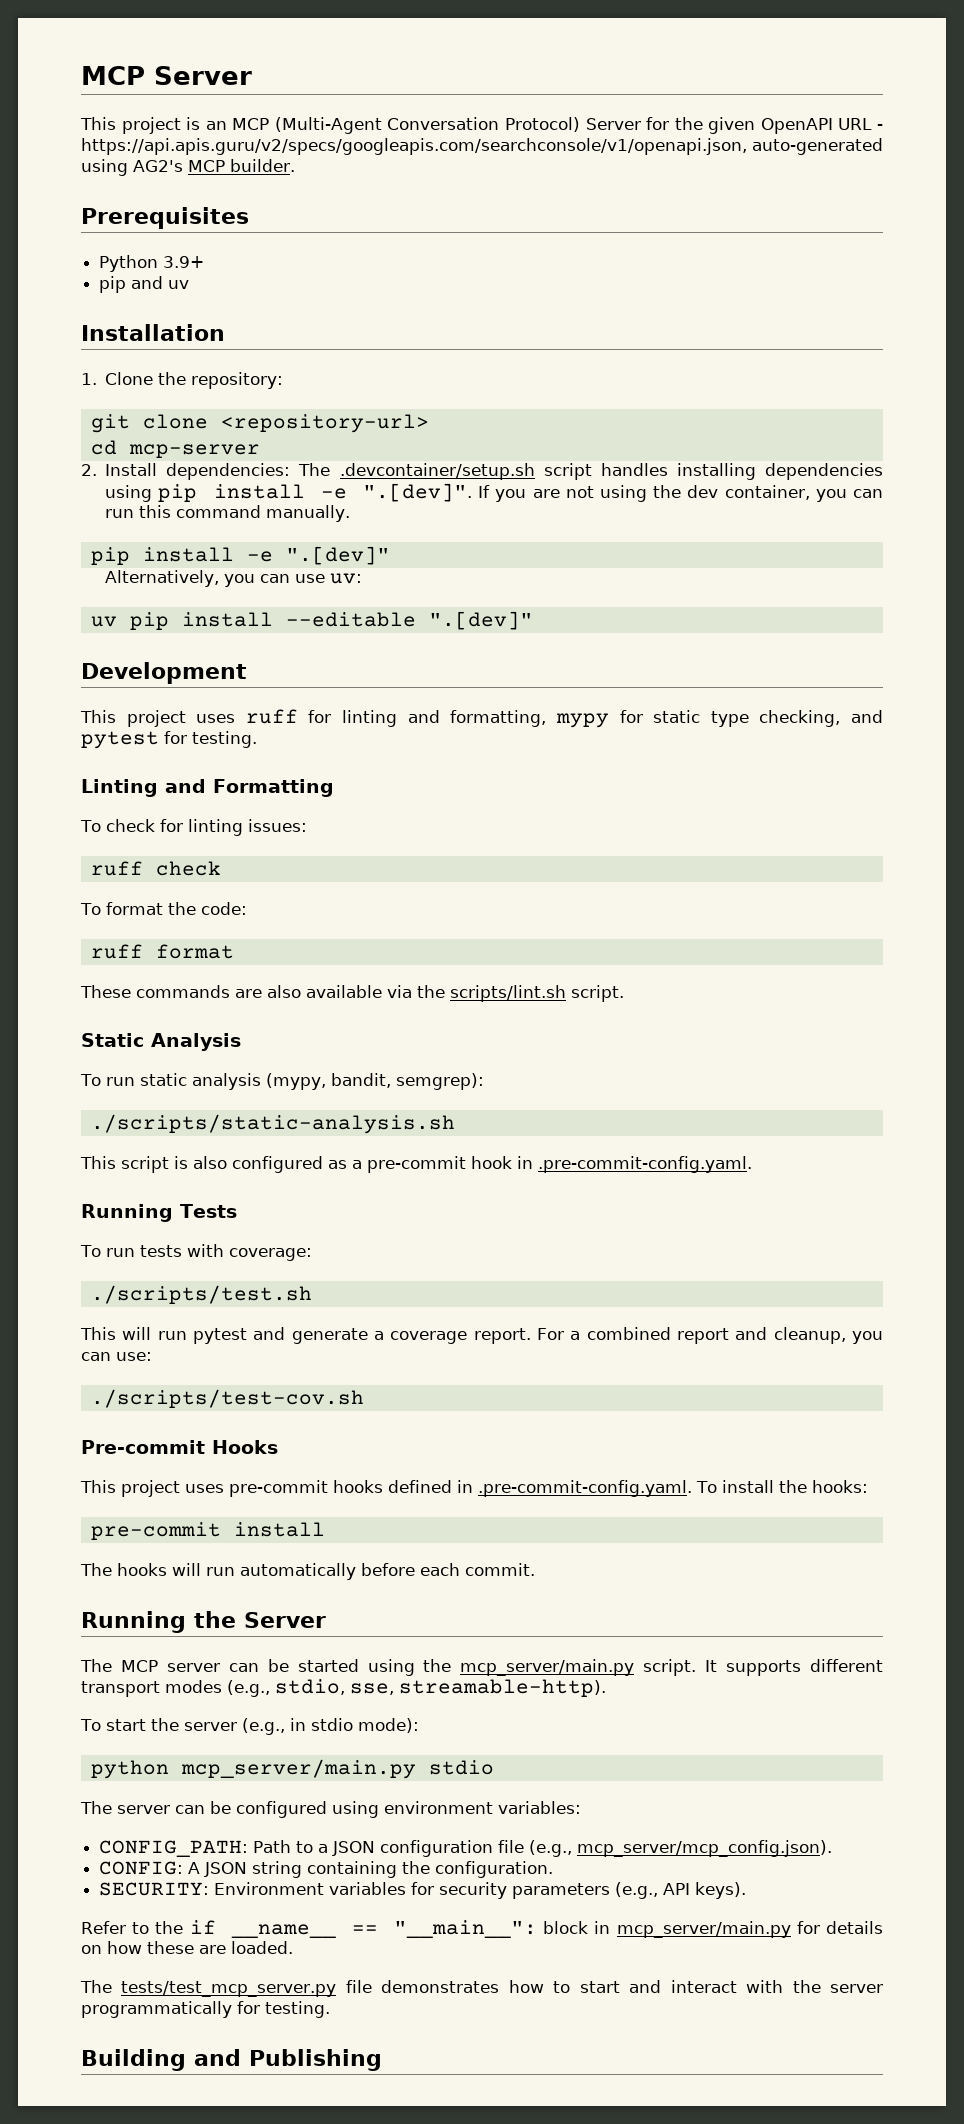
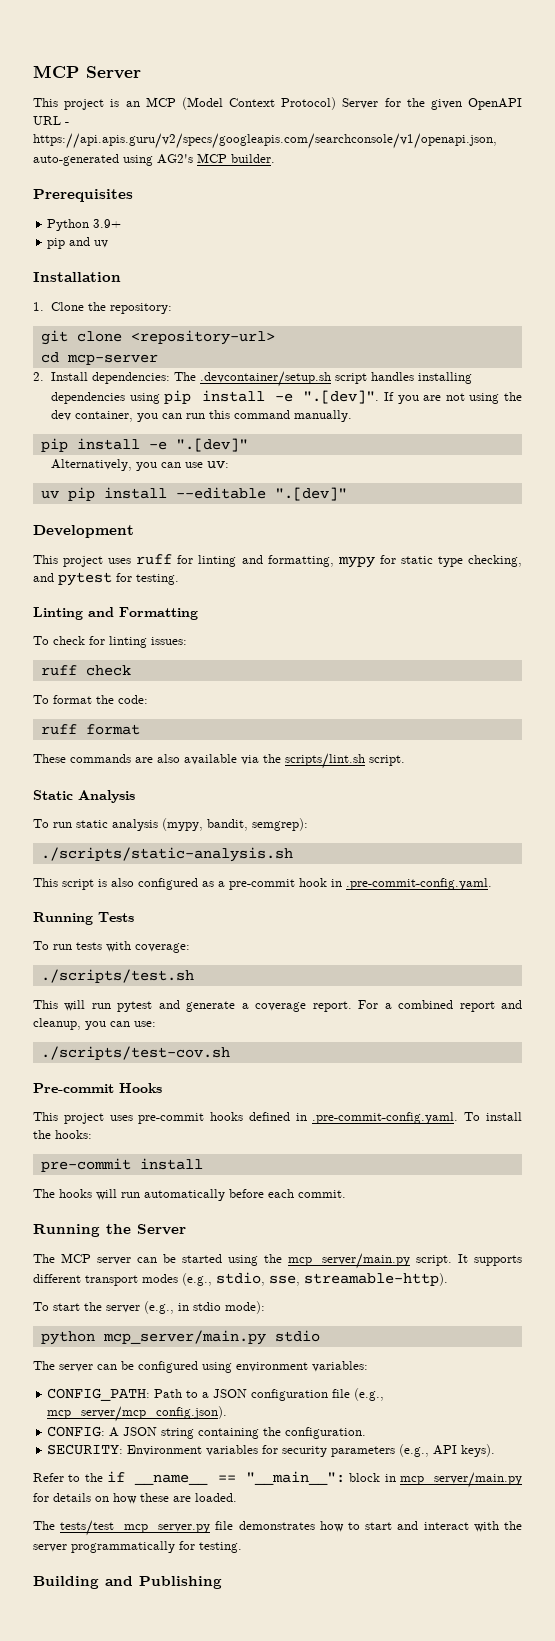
- This project is an MCP (Multi-Agent Conversation Protocol) Server for the given OpenAPI URL - https://api.apis.guru/v2/specs/googleapis.com/searchconsole/v1/openapi.json, auto-generated using AG2's MCP builder.
+ This project is an MCP (Model Context Protocol) Server for the given OpenAPI URL - https://api.apis.guru/v2/specs/googleapis.com/searchconsole/v1/openapi.json, auto-generated using AG2's MCP builder.

